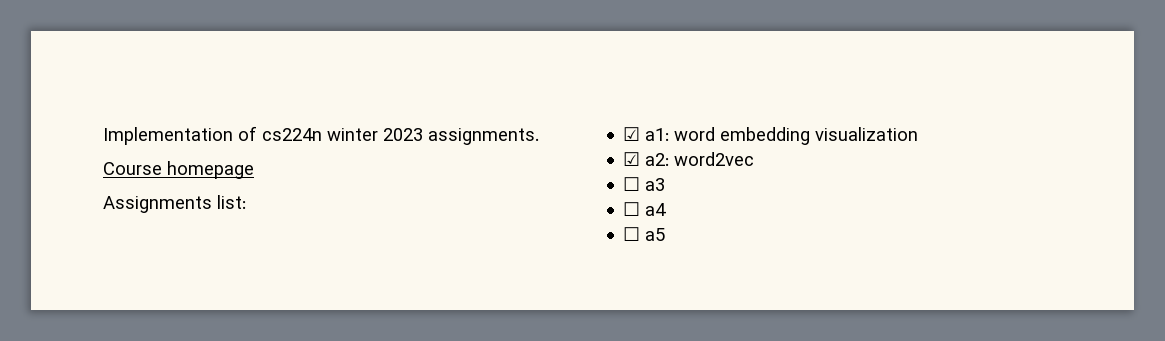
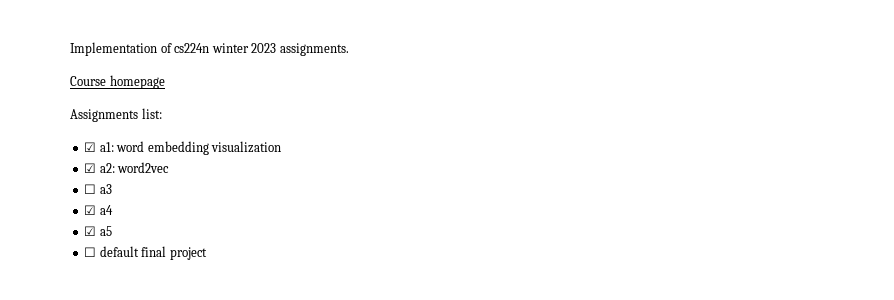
- ☐ a4
+ ☑ a4
- ☐ a5
+ ☑ a5
+ ☐ default final project

